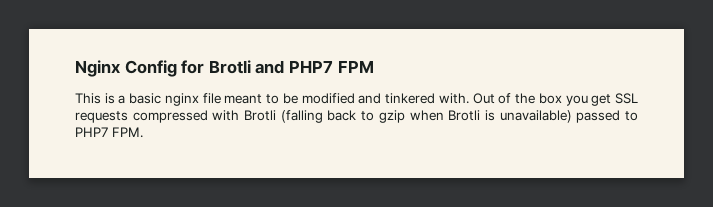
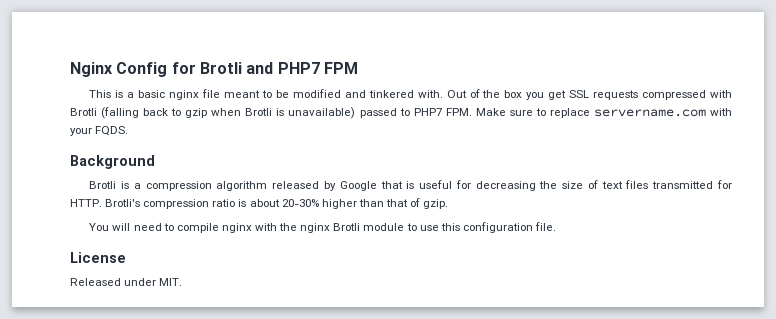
- Out of the box you get SSL requests compressed with Brotli (falling back to gzip when Brotli is unavailable) passed to PHP7 FPM.
+ Out of the box you get SSL requests compressed with Brotli (falling back to gzip when Brotli is unavailable) passed to PHP7 FPM. Make sure to replace servername.com with your FQDS.
+ Background
+ Brotli is a compression algorithm released by Google that is useful for decreasing the size of text files transmitted for HTTP. Brotli's compression ratio is about 20-30% higher than that of gzip.
+ You will need to compile nginx with the nginx Brotli module to use this configuration file.
+ License
+ Released under MIT.

